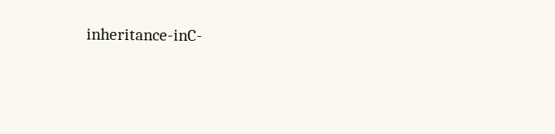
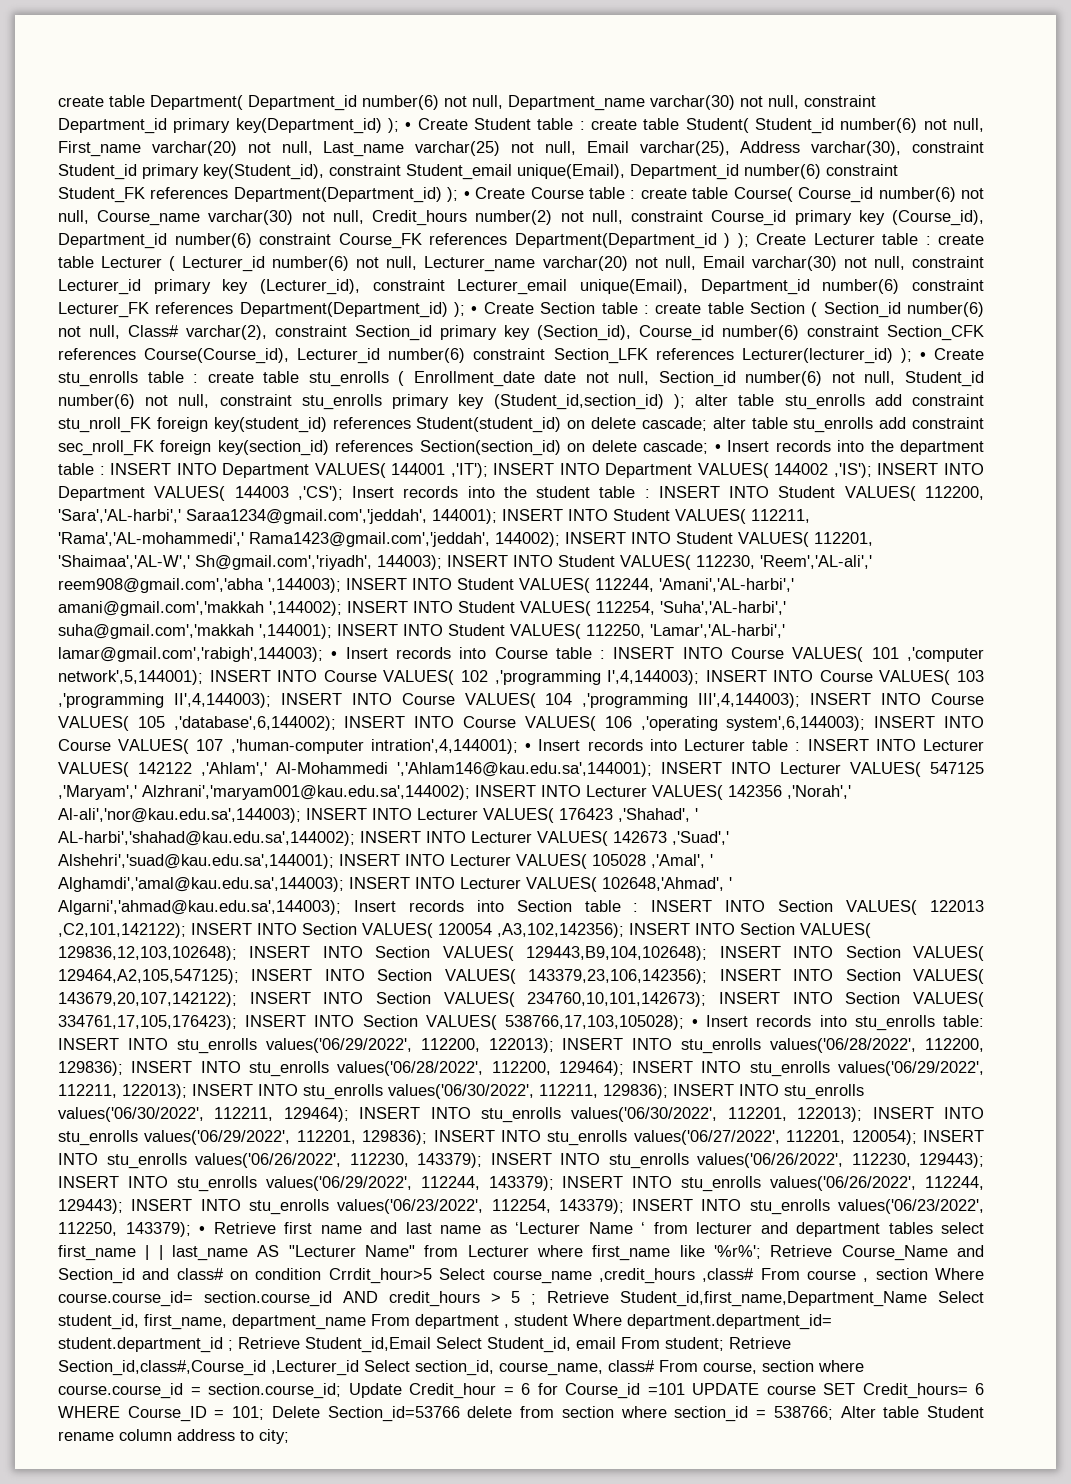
- inheritance-inC-
+ create table Department( Department_id number(6) not null, Department_name varchar(30) not null, constraint Department_id primary key(Department_id) ); • Create Student table : create table Student( Student_id number(6) not null, First_name varchar(20) not null, Last_name varchar(25) not null, Email varchar(25), Address varchar(30), constraint Student_id primary key(Student_id), constraint Student_email unique(Email), Department_id number(6) constraint Student_FK references Department(Department_id) ); • Create Course table : create table Course( Course_id number(6) not null, Course_name varchar(30) not null, Credit_hours number(2) not null, constraint Course_id primary key (Course_id), Department_id number(6) constraint Course_FK references Department(Department_id ) ); Create Lecturer table : create table Lecturer ( Lecturer_id number(6) not null, Lecturer_name varchar(20) not null, Email varchar(30) not null, constraint Lecturer_id primary key (Lecturer_id), constraint Lecturer_email unique(Email), Department_id number(6) constraint Lecturer_FK references Department(Department_id) ); • Create Section table : create table Section ( Section_id number(6) not null, Class# varchar(2), constraint Section_id primary key (Section_id), Course_id number(6) constraint Section_CFK references Course(Course_id), Lecturer_id number(6) constraint Section_LFK references Lecturer(lecturer_id) ); • Create stu_enrolls table : create table stu_enrolls ( Enrollment_date date not null, Section_id number(6) not null, Student_id number(6) not null, constraint stu_enrolls primary key (Student_id,section_id) ); alter table stu_enrolls add constraint stu_nroll_FK foreign key(student_id) references Student(student_id) on delete cascade; alter table stu_enrolls add constraint sec_nroll_FK foreign key(section_id) references Section(section_id) on delete cascade; • Insert records into the department table : INSERT INTO Department VALUES( 144001 ,'IT'); INSERT INTO Department VALUES( 144002 ,'IS'); INSERT INTO Department VALUES( 144003 ,'CS'); Insert records into the student table : INSERT INTO Student VALUES( 112200, 'Sara','AL-harbi',' Saraa1234@gmail.com','jeddah', 144001); INSERT INTO Student VALUES( 112211, 'Rama','AL-mohammedi',' Rama1423@gmail.com','jeddah', 144002); INSERT INTO Student VALUES( 112201, 'Shaimaa','AL-W',' Sh@gmail.com','riyadh', 144003); INSERT INTO Student VALUES( 112230, 'Reem','AL-ali',' reem908@gmail.com','abha ',144003); INSERT INTO Student VALUES( 112244, 'Amani','AL-harbi',' amani@gmail.com','makkah ',144002); INSERT INTO Student VALUES( 112254, 'Suha','AL-harbi',' suha@gmail.com','makkah ',144001); INSERT INTO Student VALUES( 112250, 'Lamar','AL-harbi',' lamar@gmail.com','rabigh',144003); • Insert records into Course table : INSERT INTO Course VALUES( 101 ,'computer network',5,144001); INSERT INTO Course VALUES( 102 ,'programming I',4,144003); INSERT INTO Course VALUES( 103 ,'programming II',4,144003); INSERT INTO Course VALUES( 104 ,'programming III',4,144003); INSERT INTO Course VALUES( 105 ,'database',6,144002); INSERT INTO Course VALUES( 106 ,'operating system',6,144003); INSERT INTO Course VALUES( 107 ,'human-computer intration',4,144001); • Insert records into Lecturer table : INSERT INTO Lecturer VALUES( 142122 ,'Ahlam',' Al-Mohammedi ','Ahlam146@kau.edu.sa',144001); INSERT INTO Lecturer VALUES( 547125 ,'Maryam',' Alzhrani','maryam001@kau.edu.sa',144002); INSERT INTO Lecturer VALUES( 142356 ,'Norah',' Al-ali','nor@kau.edu.sa',144003); INSERT INTO Lecturer VALUES( 176423 ,'Shahad', ' AL-harbi','shahad@kau.edu.sa',144002); INSERT INTO Lecturer VALUES( 142673 ,'Suad',' Alshehri','suad@kau.edu.sa',144001); INSERT INTO Lecturer VALUES( 105028 ,'Amal', ' Alghamdi','amal@kau.edu.sa',144003); INSERT INTO Lecturer VALUES( 102648,'Ahmad', ' Algarni','ahmad@kau.edu.sa',144003); Insert records into Section table : INSERT INTO Section VALUES( 122013 ,C2,101,142122); INSERT INTO Section VALUES( 120054 ,A3,102,142356); INSERT INTO Section VALUES( 129836,12,103,102648); INSERT INTO Section VALUES( 129443,B9,104,102648); INSERT INTO Section VALUES( 129464,A2,105,547125); INSERT INTO Section VALUES( 143379,23,106,142356); INSERT INTO Section VALUES( 143679,20,107,142122); INSERT INTO Section VALUES( 234760,10,101,142673); INSERT INTO Section VALUES( 334761,17,105,176423); INSERT INTO Section VALUES( 538766,17,103,105028); • Insert records into stu_enrolls table: INSERT INTO stu_enrolls values('06/29/2022', 112200, 122013); INSERT INTO stu_enrolls values('06/28/2022', 112200, 129836); INSERT INTO stu_enrolls values('06/28/2022', 112200, 129464); INSERT INTO stu_enrolls values('06/29/2022', 112211, 122013); INSERT INTO stu_enrolls values('06/30/2022', 112211, 129836); INSERT INTO stu_enrolls values('06/30/2022', 112211, 129464); INSERT INTO stu_enrolls values('06/30/2022', 112201, 122013); INSERT INTO stu_enrolls values('06/29/2022', 112201, 129836); INSERT INTO stu_enrolls values('06/27/2022', 112201, 120054); INSERT INTO stu_enrolls values('06/26/2022', 112230, 143379); INSERT INTO stu_enrolls values('06/26/2022', 112230, 129443); INSERT INTO stu_enrolls values('06/29/2022', 112244, 143379); INSERT INTO stu_enrolls values('06/26/2022', 112244, 129443); INSERT INTO stu_enrolls values('06/23/2022', 112254, 143379); INSERT INTO stu_enrolls values('06/23/2022', 112250, 143379); • Retrieve first name and last name as ‘Lecturer Name ‘ from lecturer and department tables select first_name | | last_name AS "Lecturer Name" from Lecturer where first_name like '%r%'; Retrieve Course_Name and Section_id and class# on condition Crrdit_hour>5 Select course_name ,credit_hours ,class# From course , section Where course.course_id= section.course_id AND credit_hours > 5 ; Retrieve Student_id,first_name,Department_Name Select student_id, first_name, department_name From department , student Where department.department_id= student.department_id ; Retrieve Student_id,Email Select Student_id, email From student; Retrieve Section_id,class#,Course_id ,Lecturer_id Select section_id, course_name, class# From course, section where course.course_id = section.course_id; Update Credit_hour = 6 for Course_id =101 UPDATE course SET Credit_hours= 6 WHERE Course_ID = 101; Delete Section_id=53766 delete from section where section_id = 538766; Alter table Student rename column address to city;

